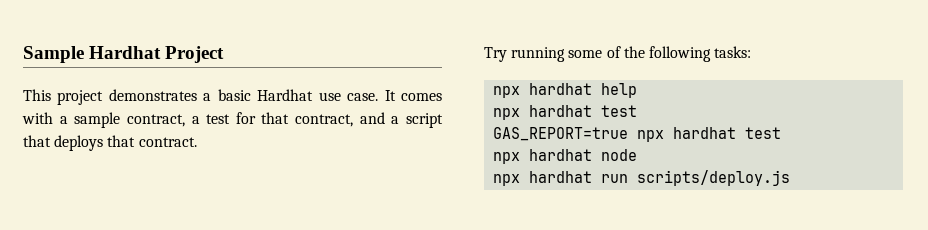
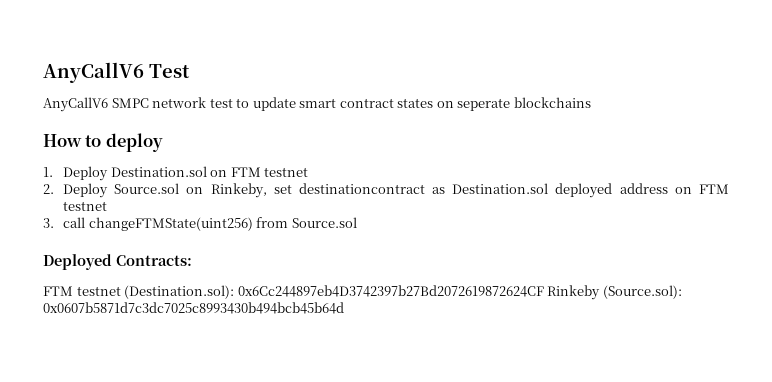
- Sample Hardhat Project
- This project demonstrates a basic Hardhat use case. It comes with a sample contract, a test for that contract, and a script that deploys that contract.
- Try running some of the following tasks:
- npx hardhat help
- npx hardhat test
- GAS_REPORT=true npx hardhat test
- npx hardhat node
- npx hardhat run scripts/deploy.js
+ AnyCallV6 Test
+ AnyCallV6 SMPC network test to update smart contract states on seperate blockchains
+ How to deploy
+ 1. Deploy Destination.sol on FTM testnet
+ 2. Deploy Source.sol on Rinkeby, set destinationcontract as Destination.sol deployed address on FTM testnet
+ 3. call changeFTMState(uint256) from Source.sol
+ Deployed Contracts:
+ FTM testnet (Destination.sol): 0x6Cc244897eb4D3742397b27Bd2072619872624CF Rinkeby (Source.sol): 0x0607b5871d7c3dc7025c8993430b494bcb45b64d

